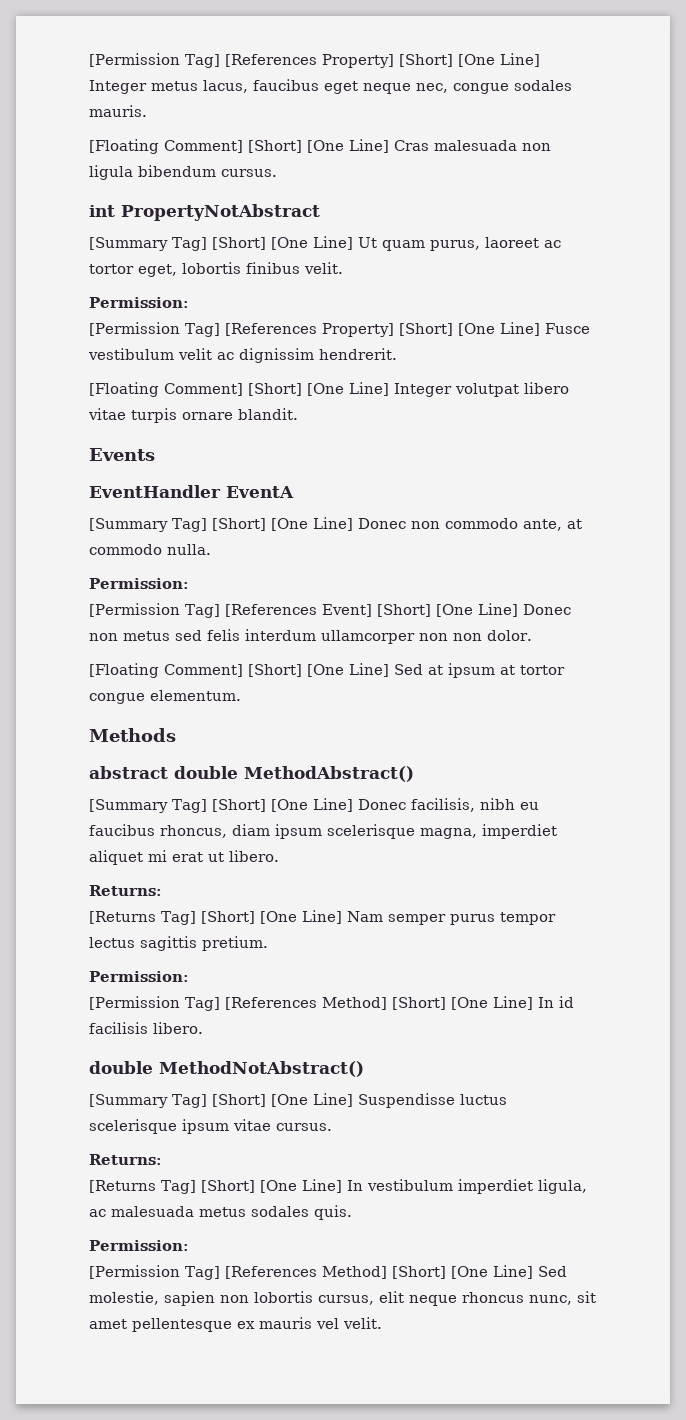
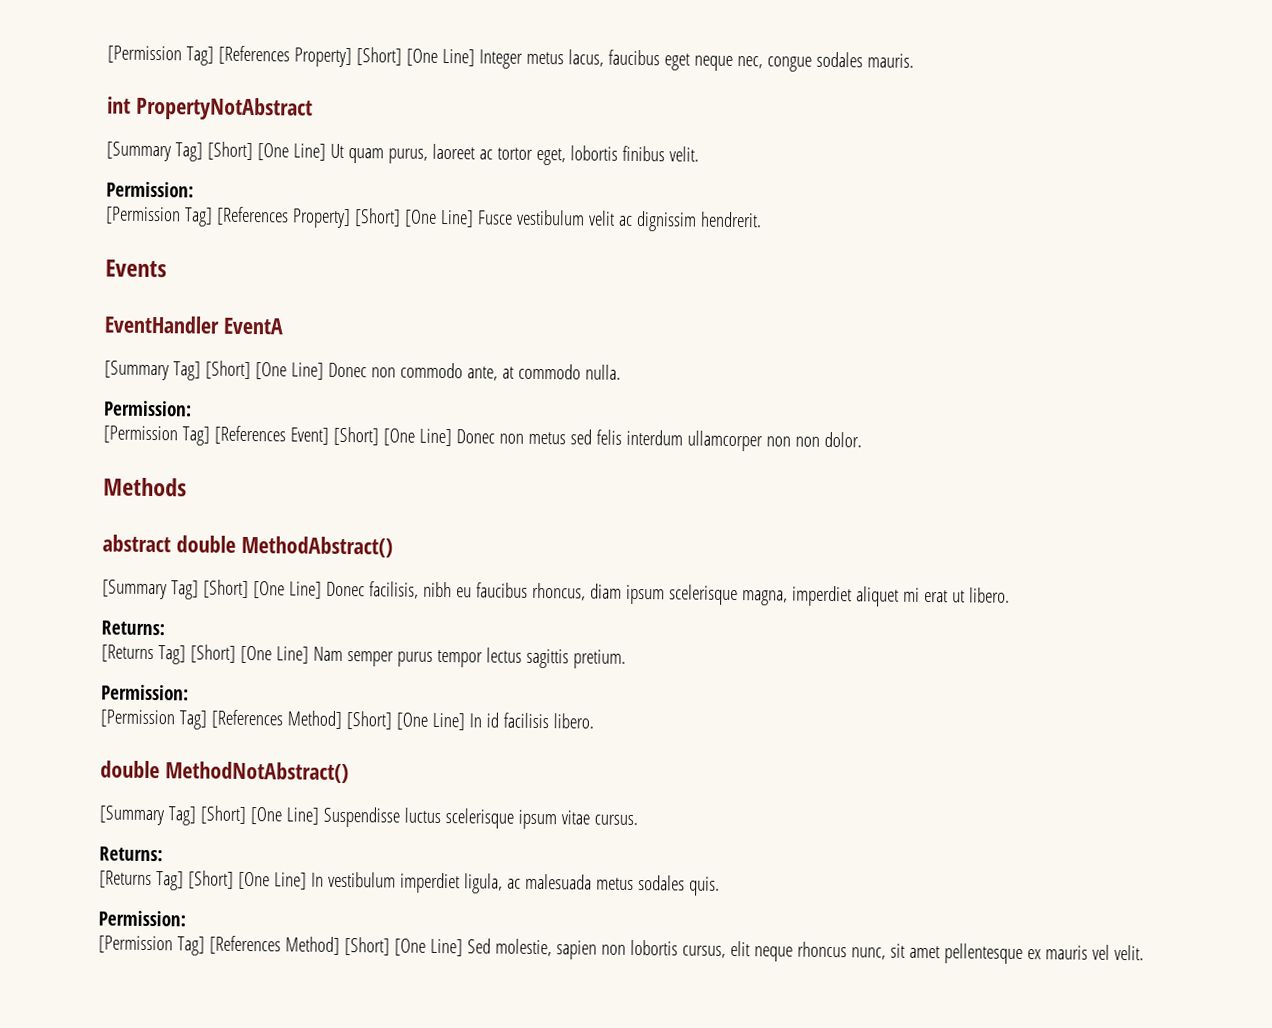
- [Floating Comment] [Short] [One Line] Cras malesuada non ligula bibendum cursus.
- [Floating Comment] [Short] [One Line] Integer volutpat libero vitae turpis ornare blandit.
- [Floating Comment] [Short] [One Line] Sed at ipsum at tortor congue elementum.

